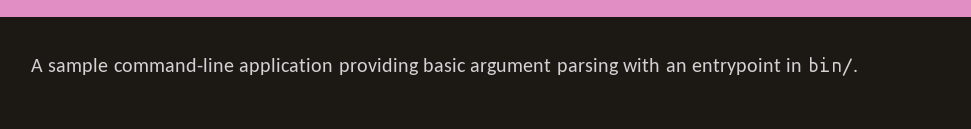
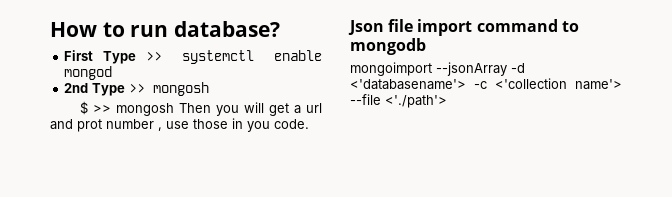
- A sample command-line application providing basic argument parsing with an entrypoint in bin/.
+ How to run database?
+ First Type >> systemctl enable mongod
+ 2nd Type >> mongosh
+ $ >> mongosh Then you will get a url and prot number , use those in you code.
+ Json file import command to mongodb
+ mongoimport --jsonArray -d <'databasename'> -c <'collection name'> --file <'./path'>

